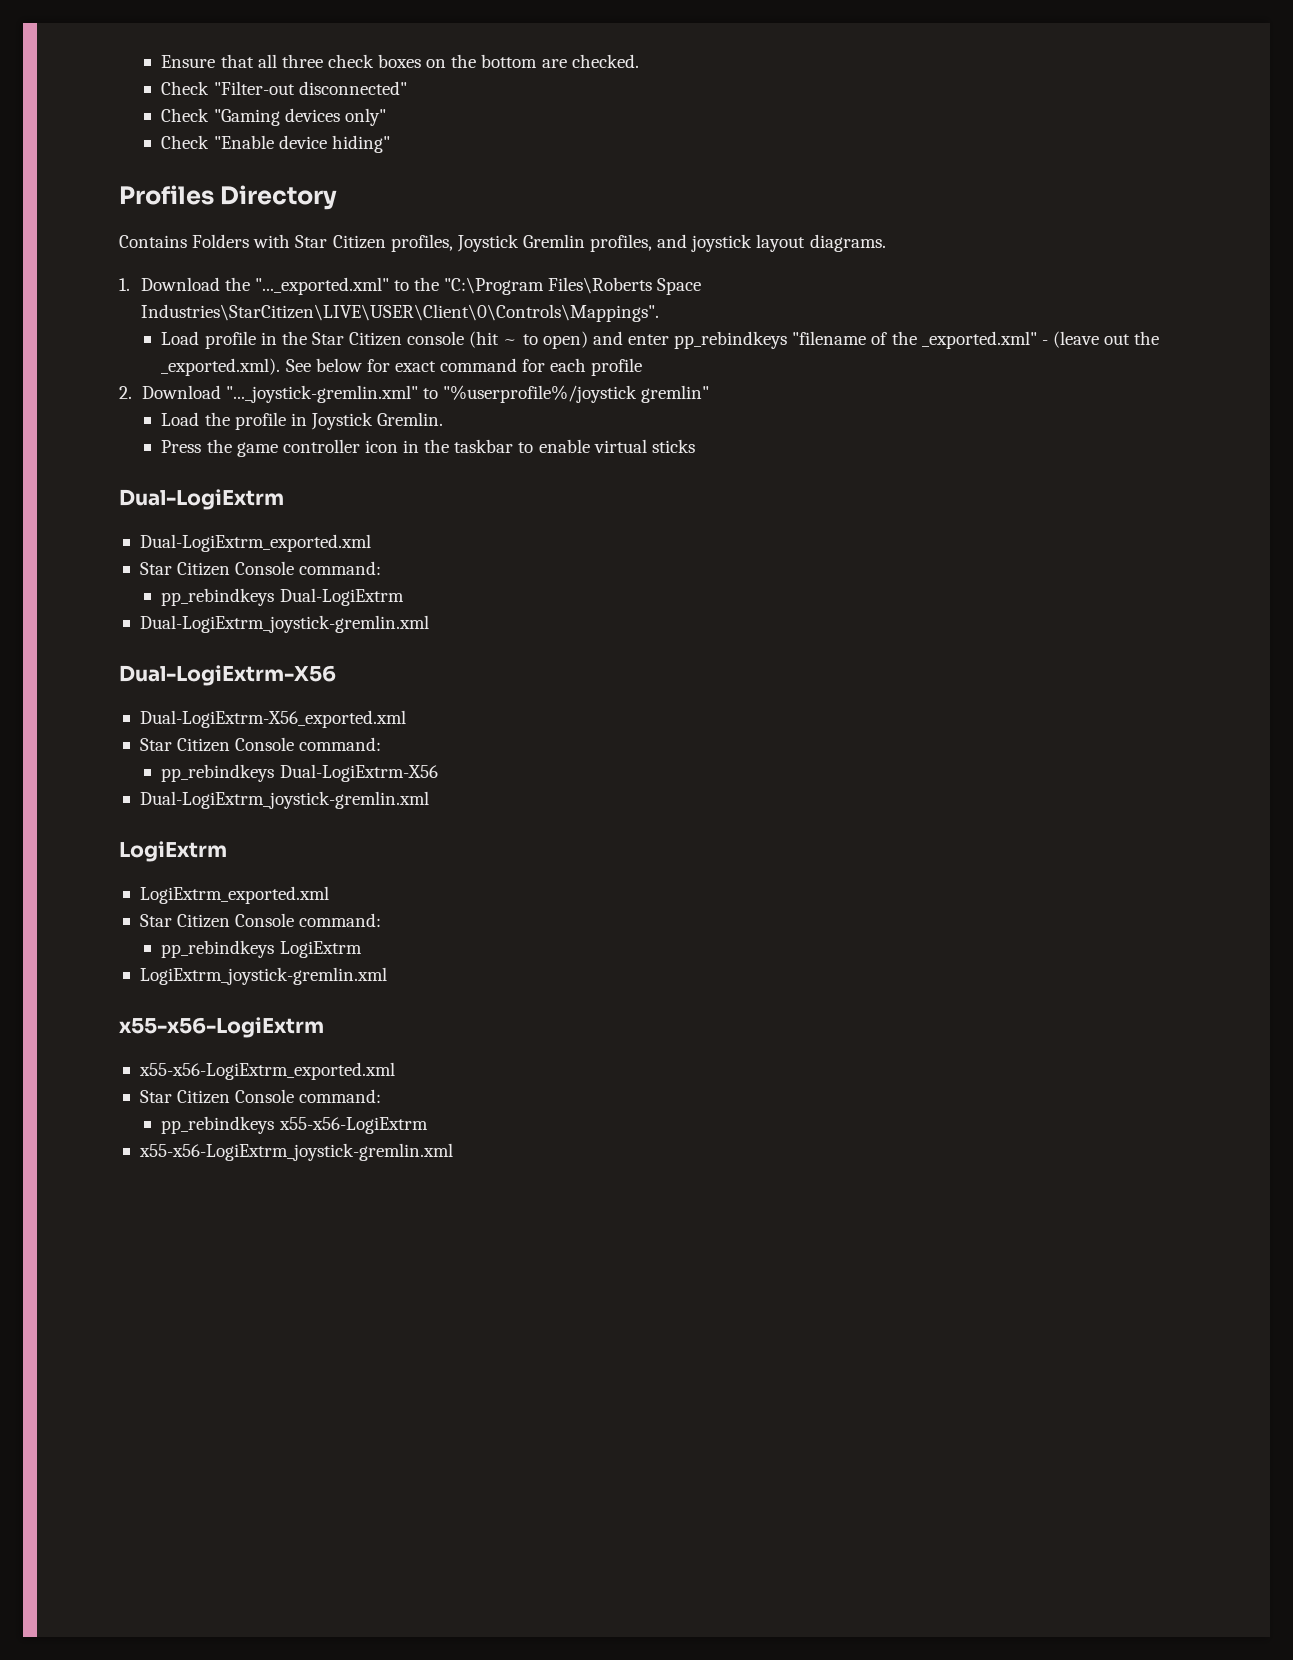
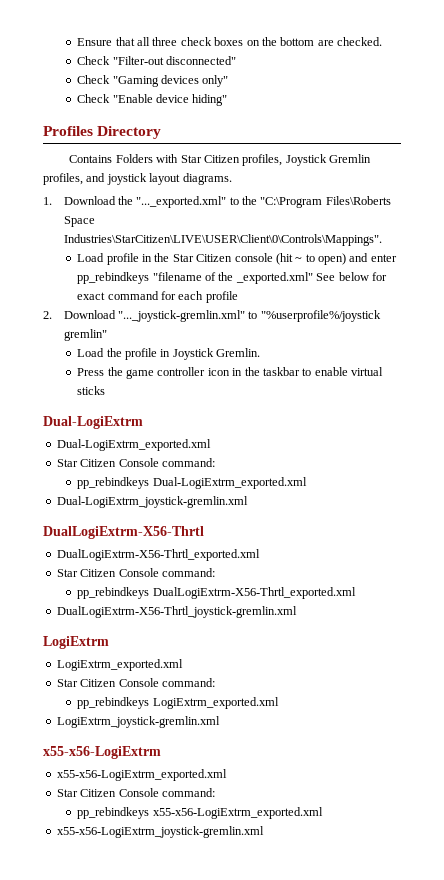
- Load profile in the Star Citizen console (hit ~ to open) and enter pp_rebindkeys "filename of the _exported.xml" - (leave out the _exported.xml). See below for exact command for each profile
+ Load profile in the Star Citizen console (hit ~ to open) and enter pp_rebindkeys "filename of the _exported.xml" See below for exact command for each profile
- pp_rebindkeys Dual-LogiExtrm
+ pp_rebindkeys Dual-LogiExtrm_exported.xml
  Dual-LogiExtrm_joystick-gremlin.xml
- Dual-LogiExtrm-X56
- Dual-LogiExtrm-X56_exported.xml
+ DualLogiExtrm-X56-Thrtl
+ DualLogiExtrm-X56-Thrtl_exported.xml
  Star Citizen Console command:
- pp_rebindkeys Dual-LogiExtrm-X56
- Dual-LogiExtrm_joystick-gremlin.xml
+ pp_rebindkeys DualLogiExtrm-X56-Thrtl_exported.xml
+ DualLogiExtrm-X56-Thrtl_joystick-gremlin.xml
- pp_rebindkeys LogiExtrm
+ pp_rebindkeys LogiExtrm_exported.xml
- pp_rebindkeys x55-x56-LogiExtrm
+ pp_rebindkeys x55-x56-LogiExtrm_exported.xml

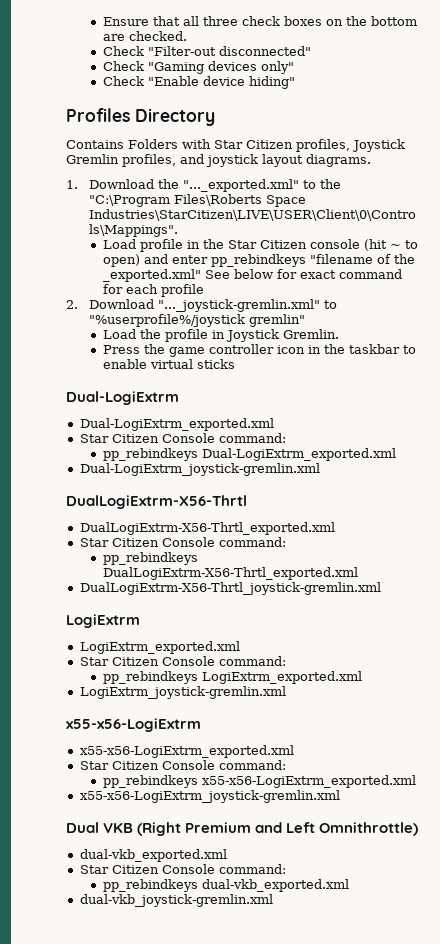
+ Dual VKB (Right Premium and Left Omnithrottle)
+ dual-vkb_exported.xml
+ Star Citizen Console command:
+ pp_rebindkeys dual-vkb_exported.xml
+ dual-vkb_joystick-gremlin.xml

